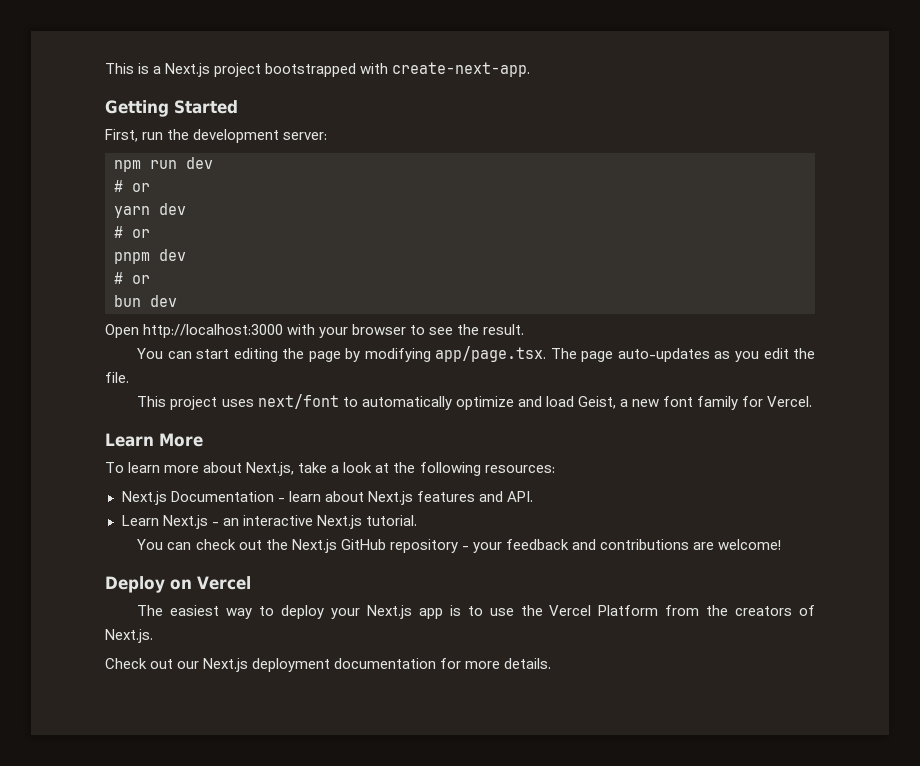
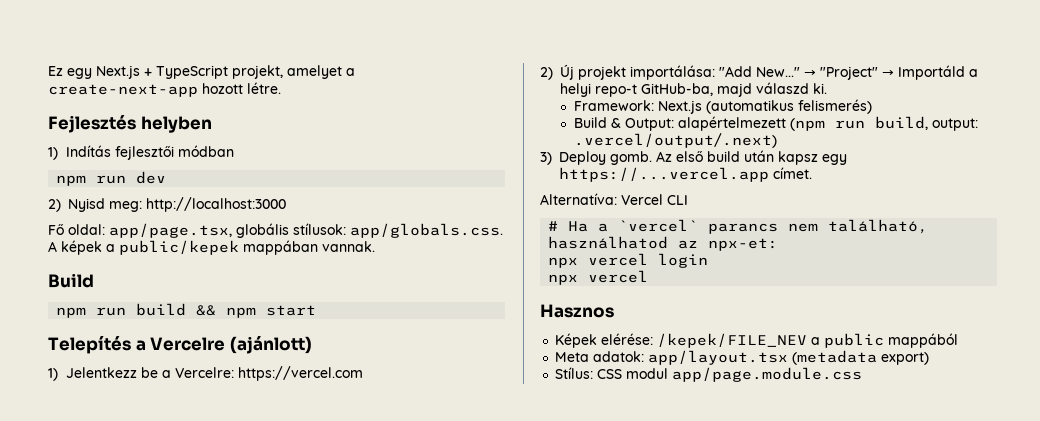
- This is a Next.js project bootstrapped with create-next-app.
- Getting Started
- First, run the development server:
+ Ez egy Next.js + TypeScript projekt, amelyet a create-next-app hozott létre.
+ Fejlesztés helyben
+ 1) Indítás fejlesztői módban
  npm run dev
- # or
- yarn dev
- # or
- pnpm dev
- # or
- bun dev
- Open http://localhost:3000 with your browser to see the result.
- You can start editing the page by modifying app/page.tsx. The page auto-updates as you edit the file.
- This project uses next/font to automatically optimize and load Geist, a new font family for Vercel.
- Learn More
- To learn more about Next.js, take a look at the following resources:
- Next.js Documentation - learn about Next.js features and API.
- Learn Next.js - an interactive Next.js tutorial.
- You can check out the Next.js GitHub repository - your feedback and contributions are welcome!
- Deploy on Vercel
- The easiest way to deploy your Next.js app is to use the Vercel Platform from the creators of Next.js.
- Check out our Next.js deployment documentation for more details.
+ 2) Nyisd meg: http://localhost:3000
+ Fő oldal: app/page.tsx, globális stílusok: app/globals.css. A képek a public/kepek mappában vannak.
+ Build
+ npm run build && npm start
+ Telepítés a Vercelre (ajánlott)
+ 1) Jelentkezz be a Vercelre: https://vercel.com
+ 2) Új projekt importálása: "Add New..." → "Project" → Importáld a helyi repo-t GitHub-ba, majd válaszd ki.
+ Framework: Next.js (automatikus felismerés)
+ Build & Output: alapértelmezett (npm run build, output: .vercel/output/.next)
+ 3) Deploy gomb. Az első build után kapsz egy https://...vercel.app címet.
+ Alternatíva: Vercel CLI
+ # Ha a `vercel` parancs nem található, használhatod az npx-et:
+ npx vercel login
+ npx vercel
+ Hasznos
+ Képek elérése: /kepek/FILE_NEV a public mappából
+ Meta adatok: app/layout.tsx (metadata export)
+ Stílus: CSS modul app/page.module.css

